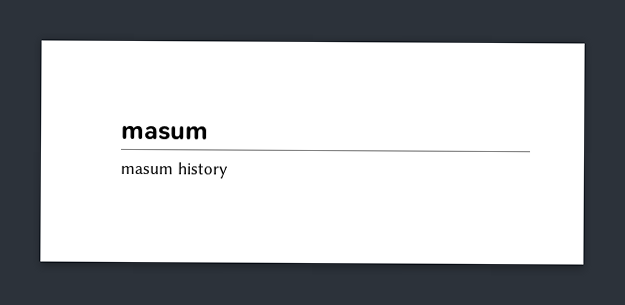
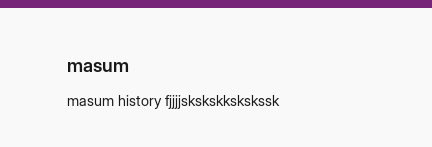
- masum history
+ masum history fjjjjskskskkskskssk

